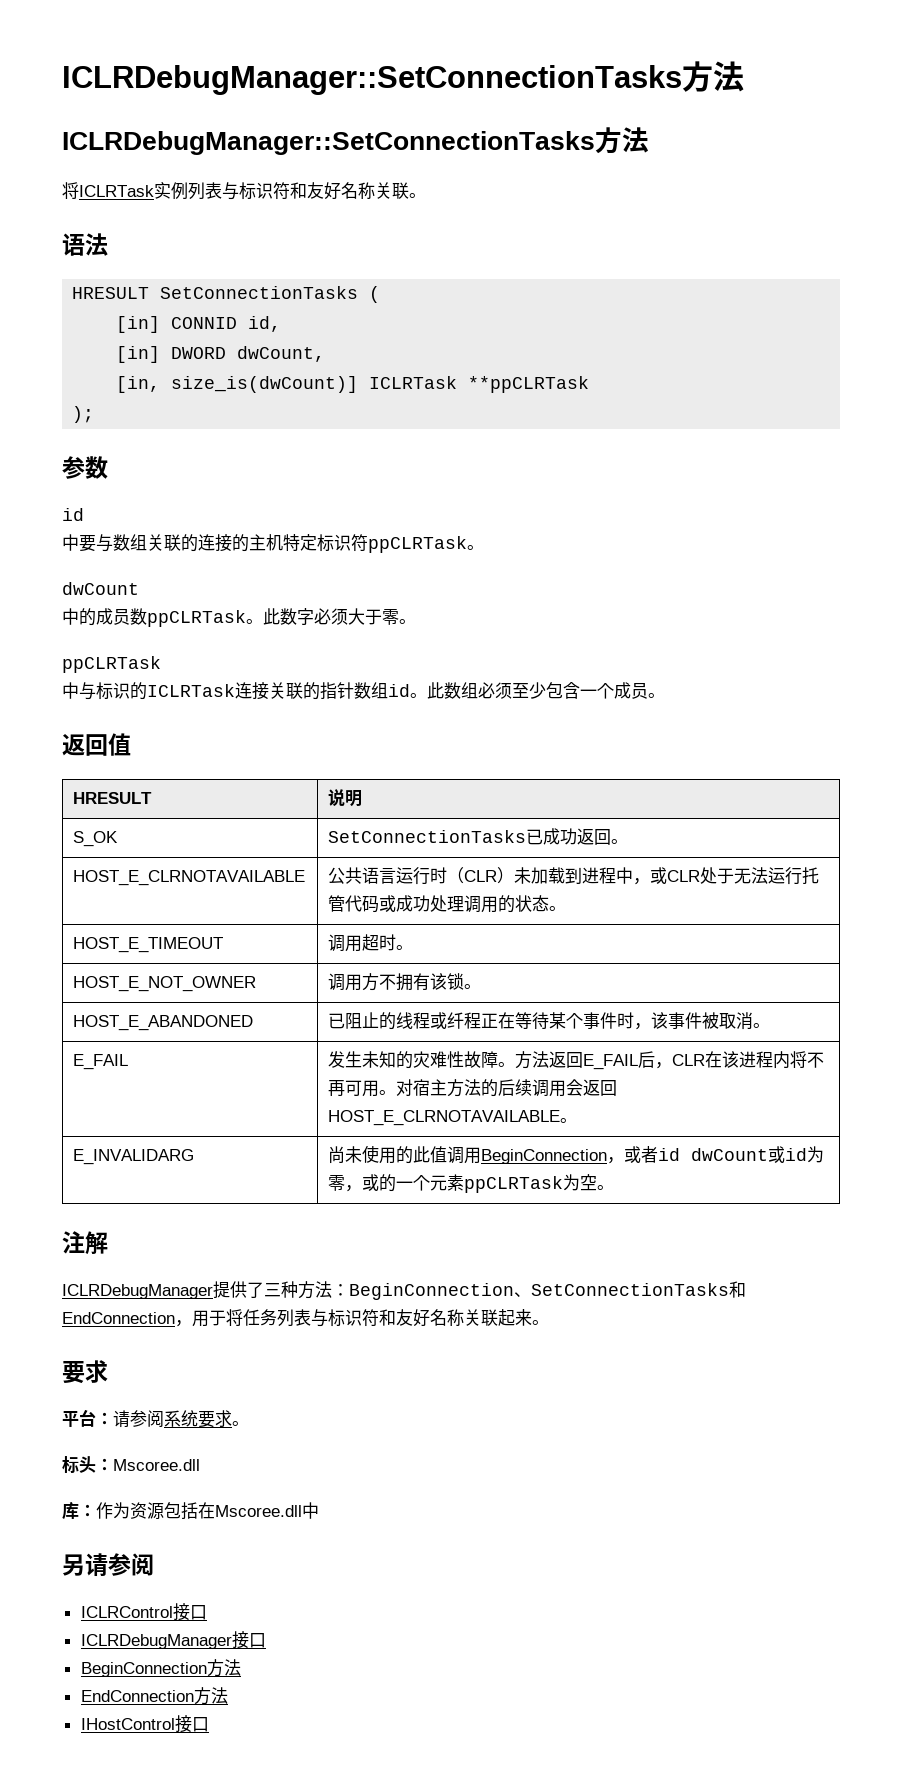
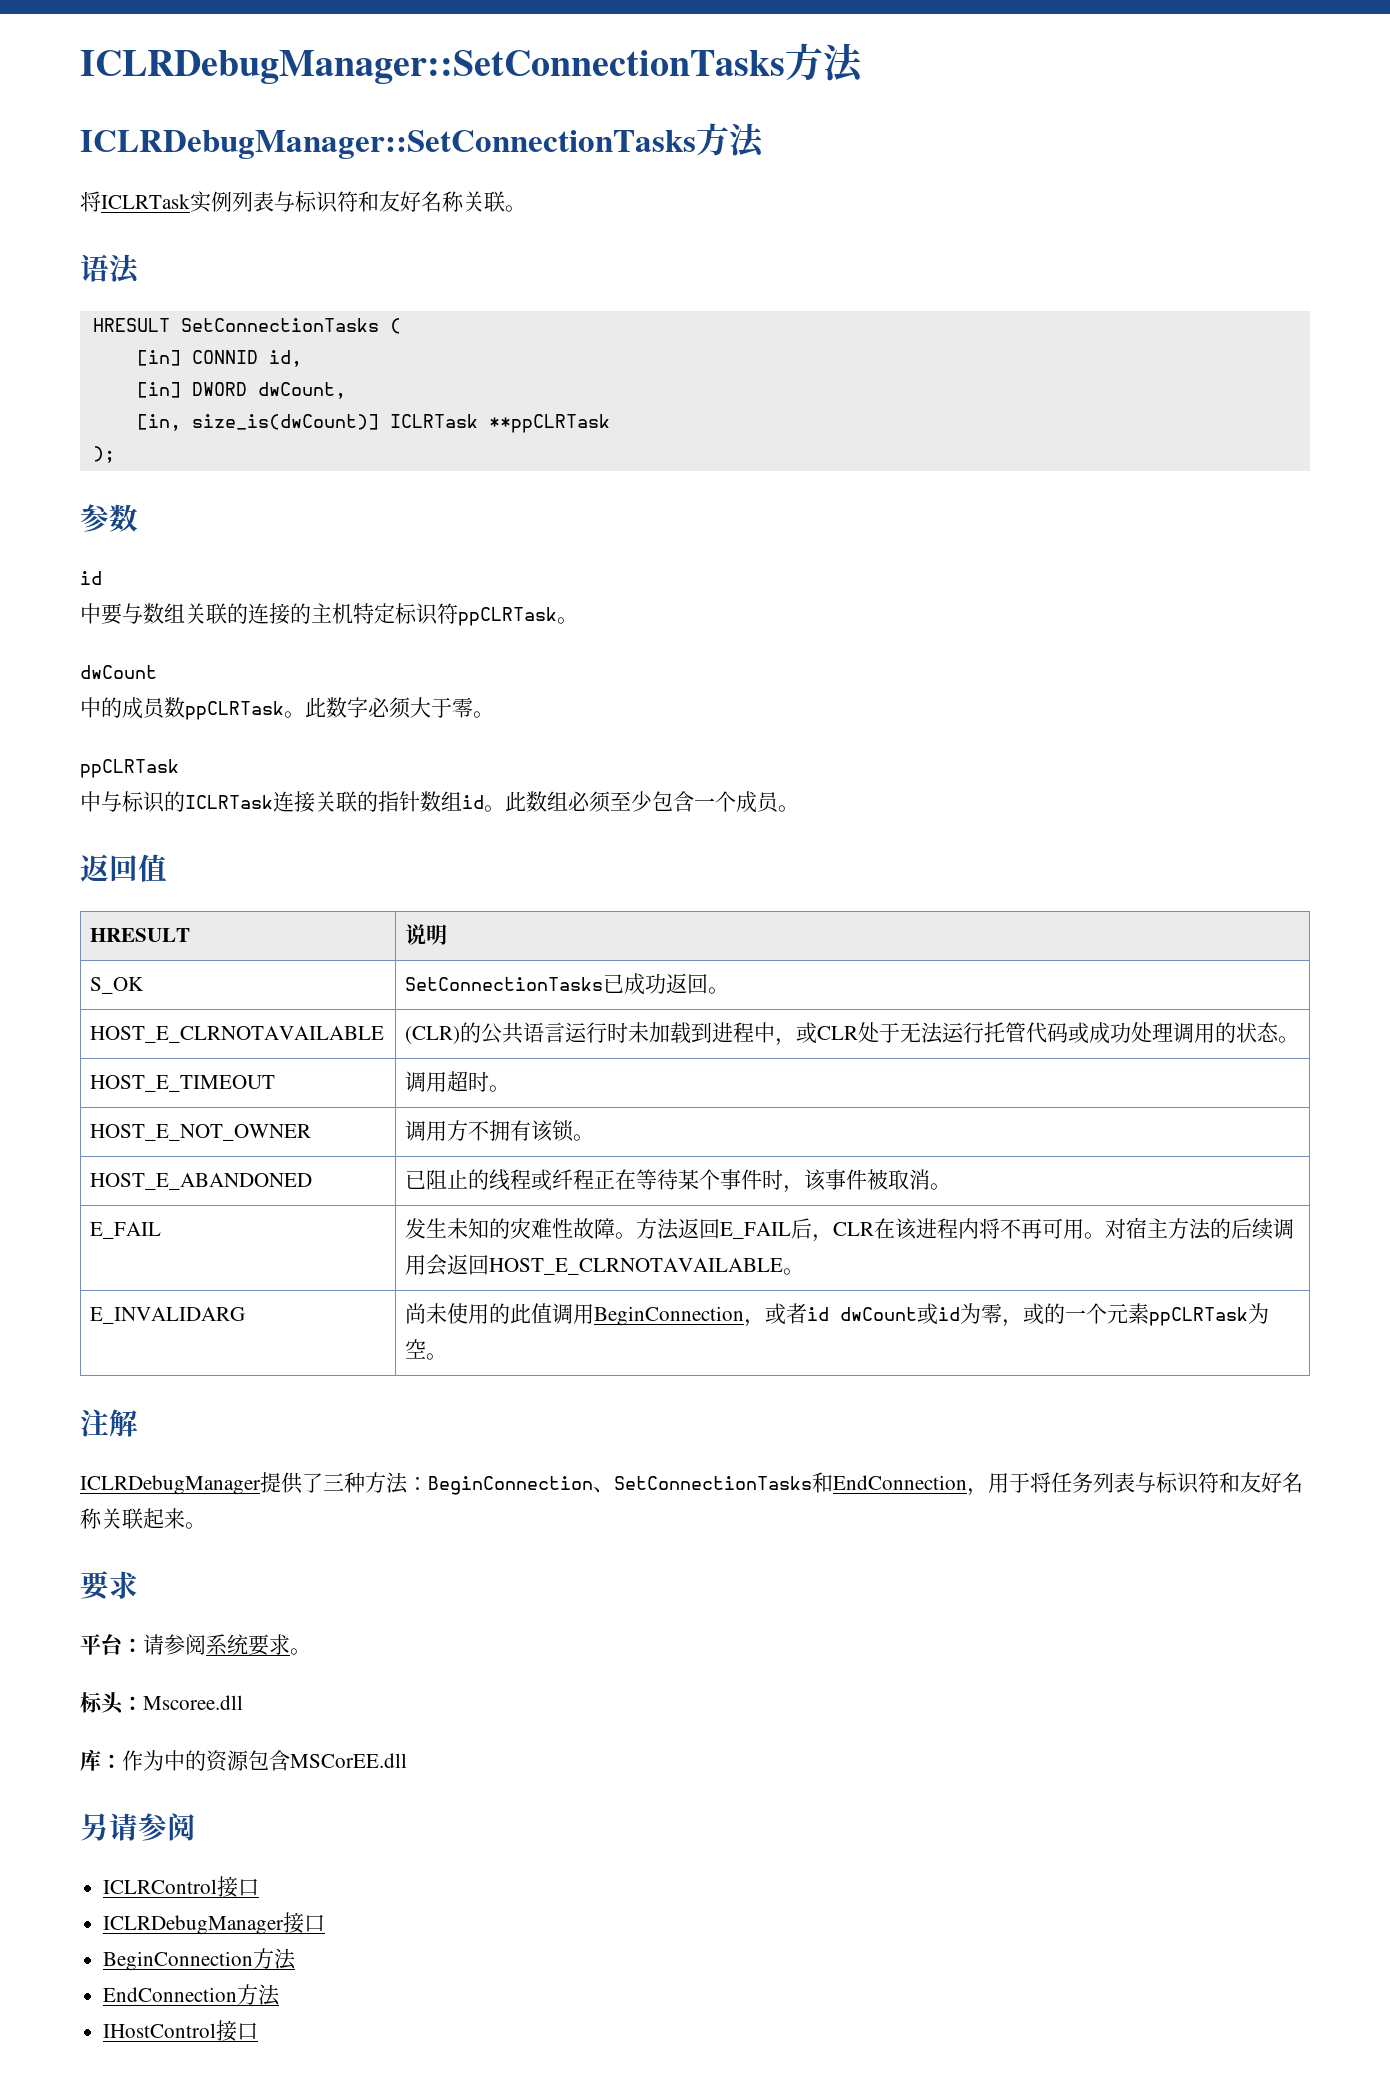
- HOST_E_CLRNOTAVAILABLE | 公共语言运行时（CLR）未加载到进程中，或CLR处于无法运行托管代码或成功处理调用的状态。
+ HOST_E_CLRNOTAVAILABLE | (CLR)的公共语言运行时未加载到进程中，或CLR处于无法运行托管代码或成功处理调用的状态。
- 库：作为资源包括在Mscoree.dll中
+ 库：作为中的资源包含MSCorEE.dll

